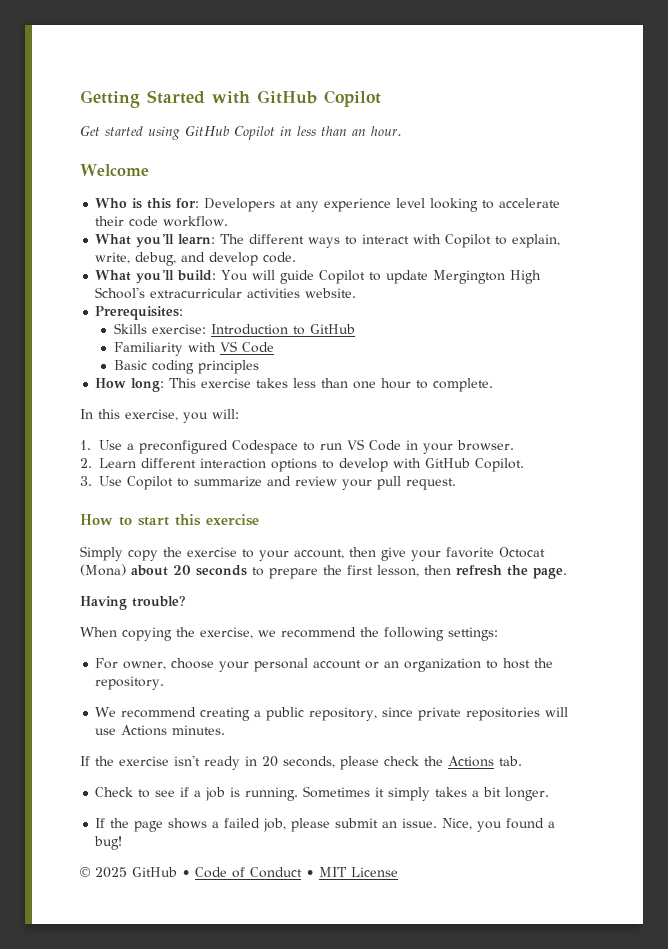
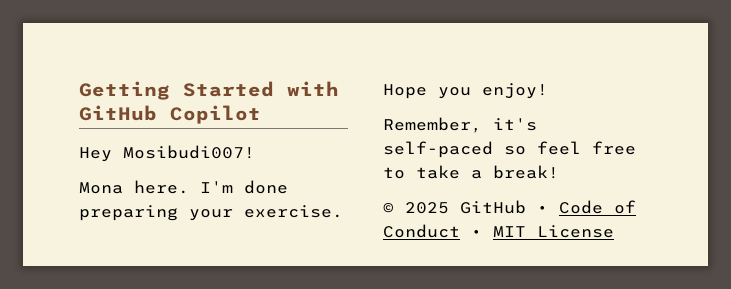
- Get started using GitHub Copilot in less than an hour.
- Welcome
- Who is this for: Developers at any experience level looking to accelerate their code workflow.
- What you'll learn: The different ways to interact with Copilot to explain, write, debug, and develop code.
- What you'll build: You will guide Copilot to update Mergington High School's extracurricular activities website.
- Prerequisites:
- Skills exercise: Introduction to GitHub
- Familiarity with VS Code
- Basic coding principles
- How long: This exercise takes less than one hour to complete.
- In this exercise, you will:
- 1. Use a preconfigured Codespace to run VS Code in your browser.
- 2. Learn different interaction options to develop with GitHub Copilot.
- 3. Use Copilot to summarize and review your pull request.
- How to start this exercise
- Simply copy the exercise to your account, then give your favorite Octocat (Mona) about 20 seconds to prepare the first lesson, then refresh the page.
- Having trouble?
- When copying the exercise, we recommend the following settings:
- For owner, choose your personal account or an organization to host the repository.
- We recommend creating a public repository, since private repositories will use Actions minutes.
- If the exercise isn't ready in 20 seconds, please check the Actions tab.
- Check to see if a job is running. Sometimes it simply takes a bit longer.
- If the page shows a failed job, please submit an issue. Nice, you found a bug!
+ Hey Mosibudi007!
+ Mona here. I'm done preparing your exercise. Hope you enjoy!
+ Remember, it's self-paced so feel free to take a break!

